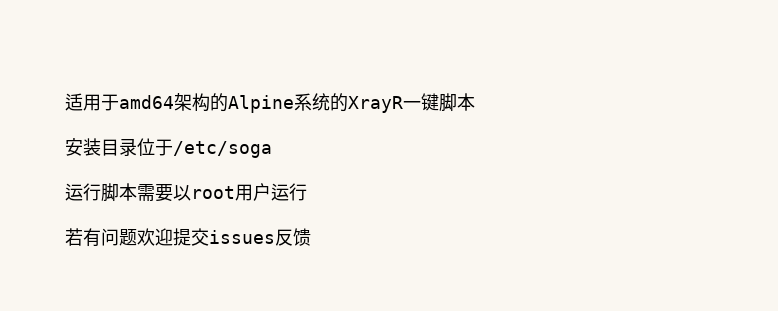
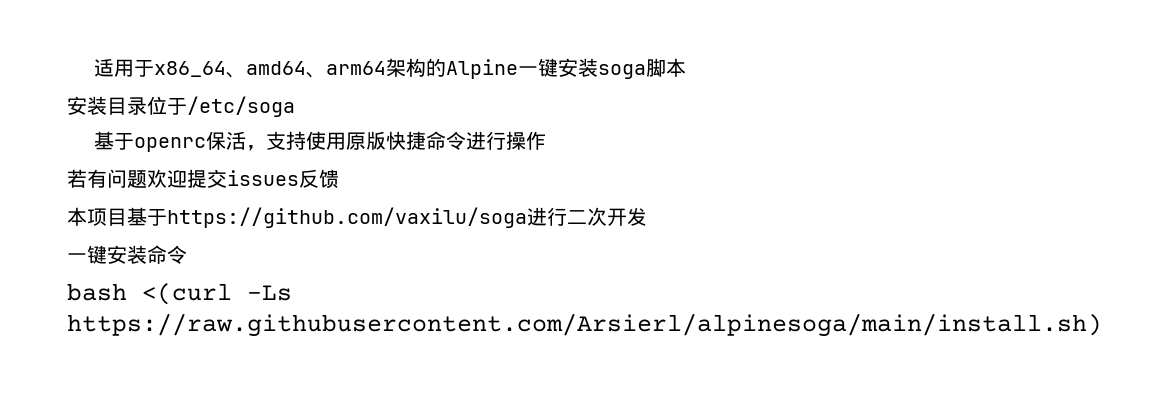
- 适用于amd64架构的Alpine系统的XrayR一键脚本
+ 适用于x86_64、amd64、arm64架构的Alpine一键安装soga脚本
- 运行脚本需要以root用户运行
+ 基于openrc保活，支持使用原版快捷命令进行操作
+ 本项目基于https://github.com/vaxilu/soga进行二次开发
+ 一键安装命令
+ bash <(curl -Ls https://raw.githubusercontent.com/Arsierl/alpinesoga/main/install.sh)

